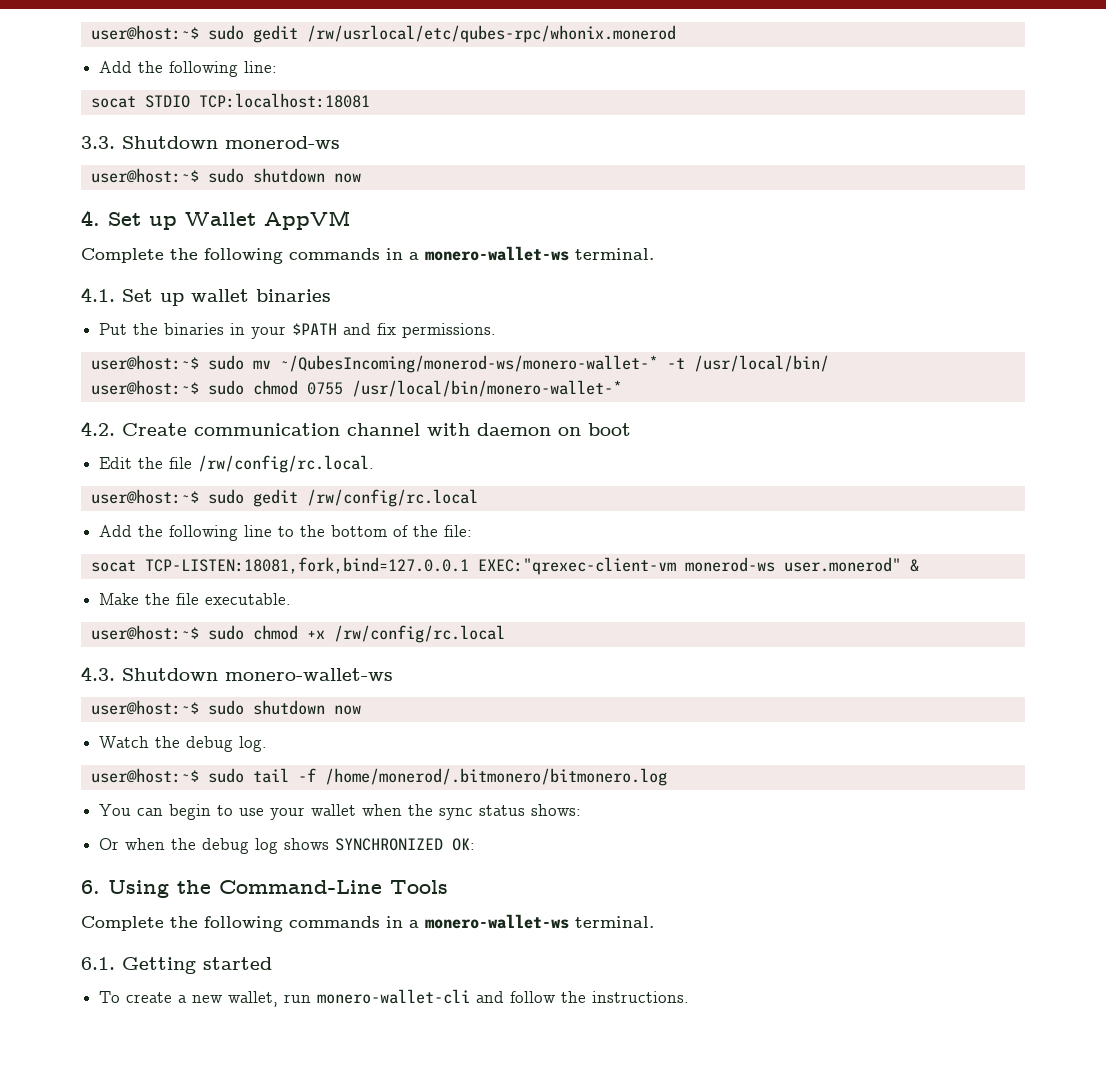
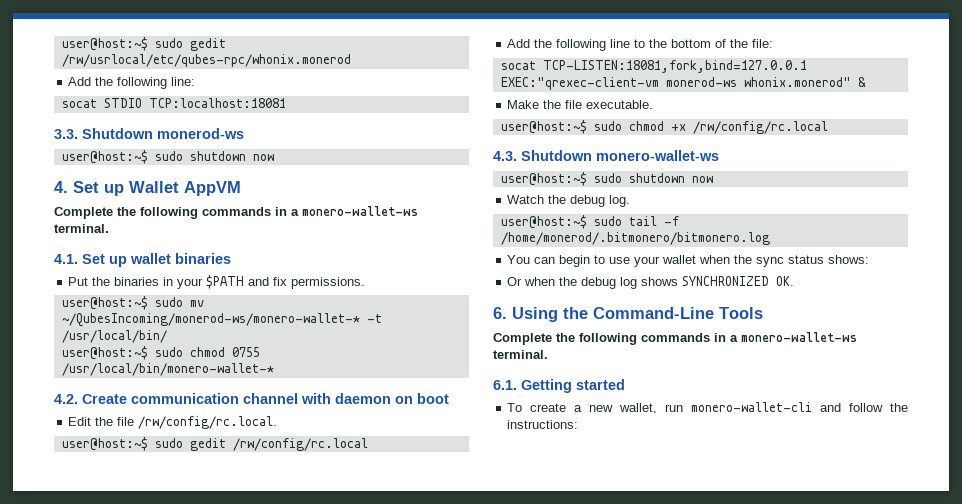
- socat TCP-LISTEN:18081,fork,bind=127.0.0.1 EXEC:"qrexec-client-vm monerod-ws user.monerod" &
+ socat TCP-LISTEN:18081,fork,bind=127.0.0.1 EXEC:"qrexec-client-vm monerod-ws whonix.monerod" &
- Or when the debug log shows SYNCHRONIZED OK:
+ Or when the debug log shows SYNCHRONIZED OK.
- To create a new wallet, run monero-wallet-cli and follow the instructions.
+ To create a new wallet, run monero-wallet-cli and follow the instructions:

